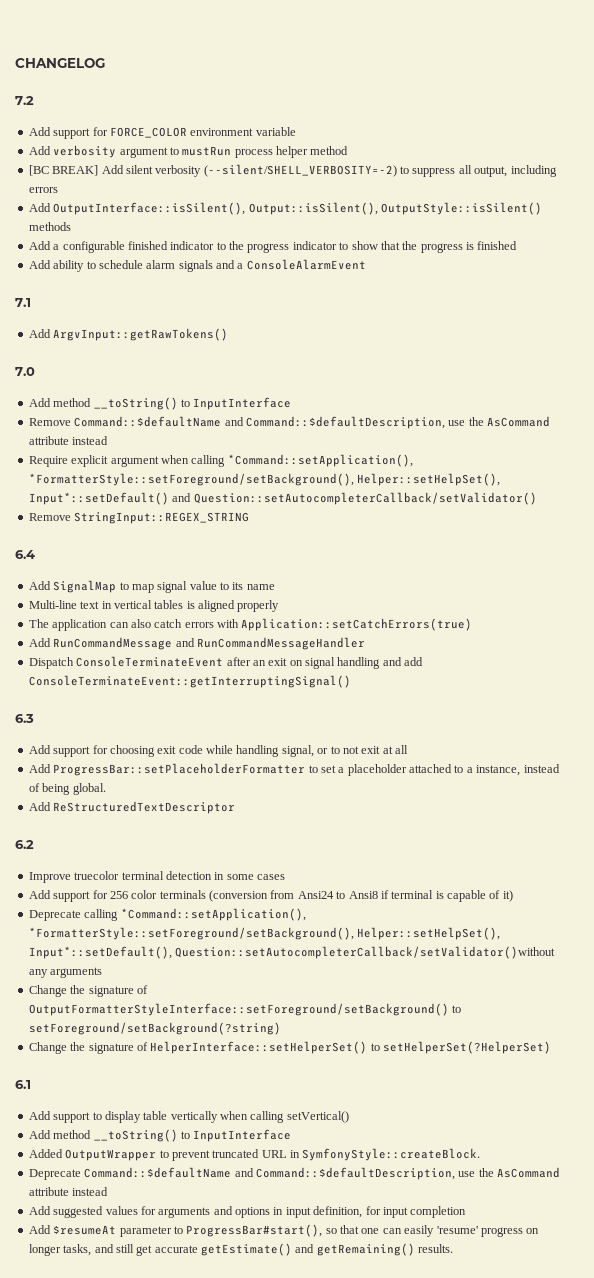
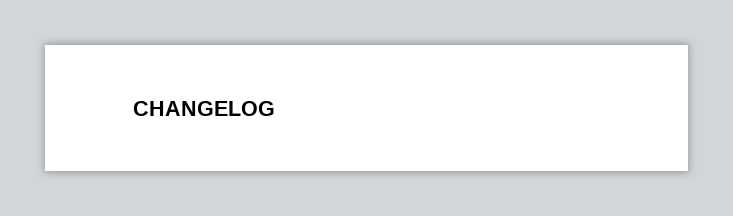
- 7.2
- Add support for FORCE_COLOR environment variable
- Add verbosity argument to mustRun process helper method
- [BC BREAK] Add silent verbosity (--silent/SHELL_VERBOSITY=-2) to suppress all output, including errors
- Add OutputInterface::isSilent(), Output::isSilent(), OutputStyle::isSilent() methods
- Add a configurable finished indicator to the progress indicator to show that the progress is finished
- Add ability to schedule alarm signals and a ConsoleAlarmEvent
- 7.1
- Add ArgvInput::getRawTokens()
- 7.0
- Add method __toString() to InputInterface
- Remove Command::$defaultName and Command::$defaultDescription, use the AsCommand attribute instead
- Require explicit argument when calling *Command::setApplication(), *FormatterStyle::setForeground/setBackground(), Helper::setHelpSet(), Input*::setDefault() and Question::setAutocompleterCallback/setValidator()
- Remove StringInput::REGEX_STRING
- 6.4
- Add SignalMap to map signal value to its name
- Multi-line text in vertical tables is aligned properly
- The application can also catch errors with Application::setCatchErrors(true)
- Add RunCommandMessage and RunCommandMessageHandler
- Dispatch ConsoleTerminateEvent after an exit on signal handling and add ConsoleTerminateEvent::getInterruptingSignal()
- 6.3
- Add support for choosing exit code while handling signal, or to not exit at all
- Add ProgressBar::setPlaceholderFormatter to set a placeholder attached to a instance, instead of being global.
- Add ReStructuredTextDescriptor
- 6.2
- Improve truecolor terminal detection in some cases
- Add support for 256 color terminals (conversion from Ansi24 to Ansi8 if terminal is capable of it)
- Deprecate calling *Command::setApplication(), *FormatterStyle::setForeground/setBackground(), Helper::setHelpSet(), Input*::setDefault(), Question::setAutocompleterCallback/setValidator()without any arguments
- Change the signature of OutputFormatterStyleInterface::setForeground/setBackground() to setForeground/setBackground(?string)
- Change the signature of HelperInterface::setHelperSet() to setHelperSet(?HelperSet)
- 6.1
- Add support to display table vertically when calling setVertical()
- Add method __toString() to InputInterface
- Added OutputWrapper to prevent truncated URL in SymfonyStyle::createBlock.
- Deprecate Command::$defaultName and Command::$defaultDescription, use the AsCommand attribute instead
- Add suggested values for arguments and options in input definition, for input completion
- Add $resumeAt parameter to ProgressBar#start(), so that one can easily 'resume' progress on longer tasks, and still get accurate getEstimate() and getRemaining() results.

